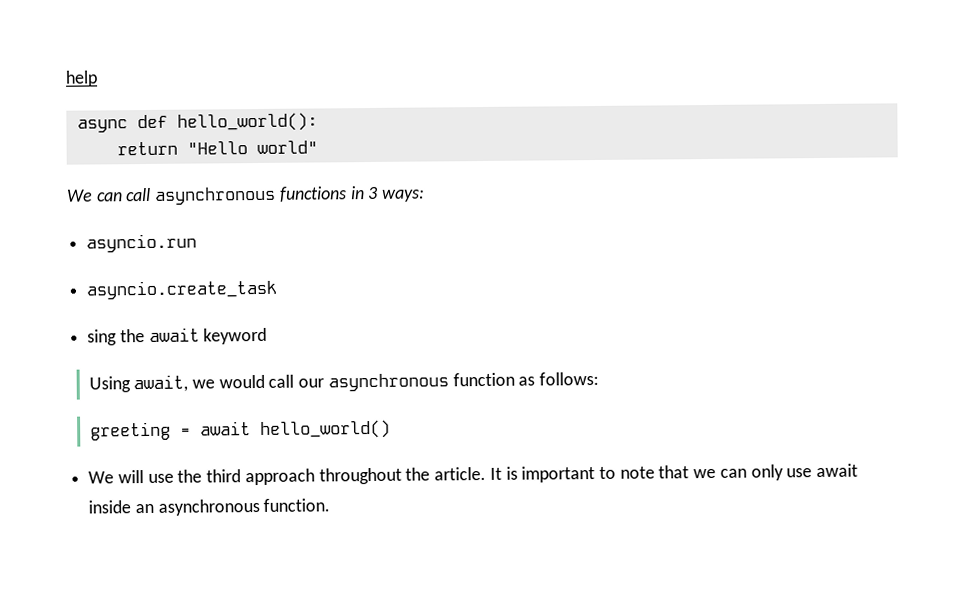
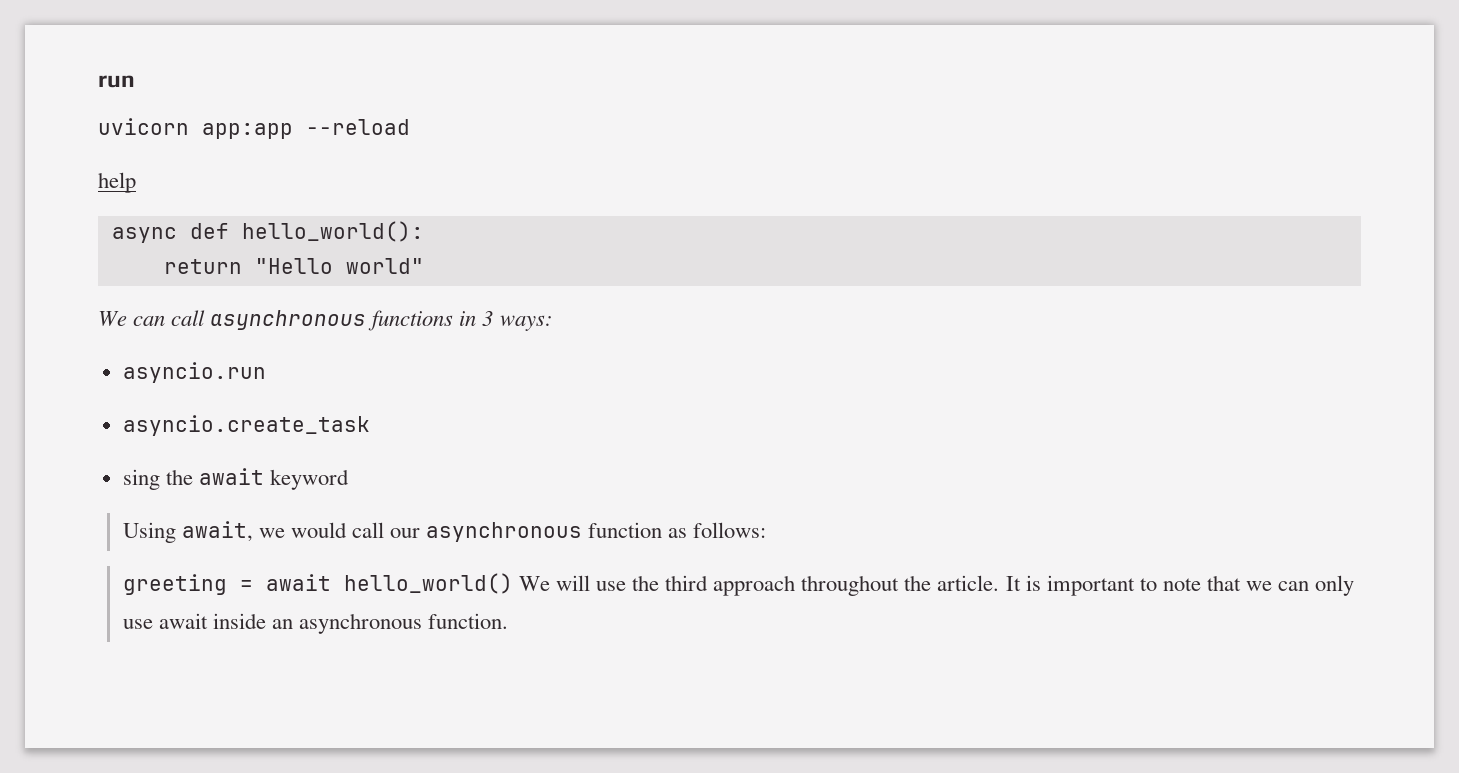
+ run
+ uvicorn app:app --reload
- greeting = await hello_world()
- We will use the third approach throughout the article.
+ greeting = await hello_world() We will use the third approach throughout the article.

